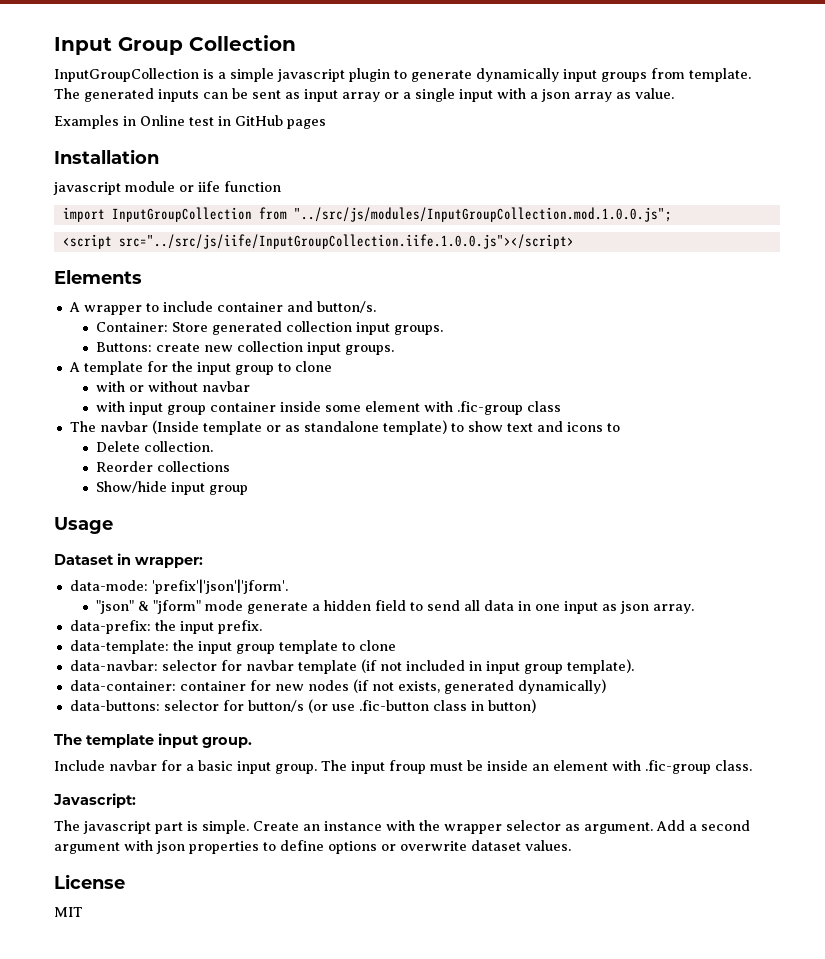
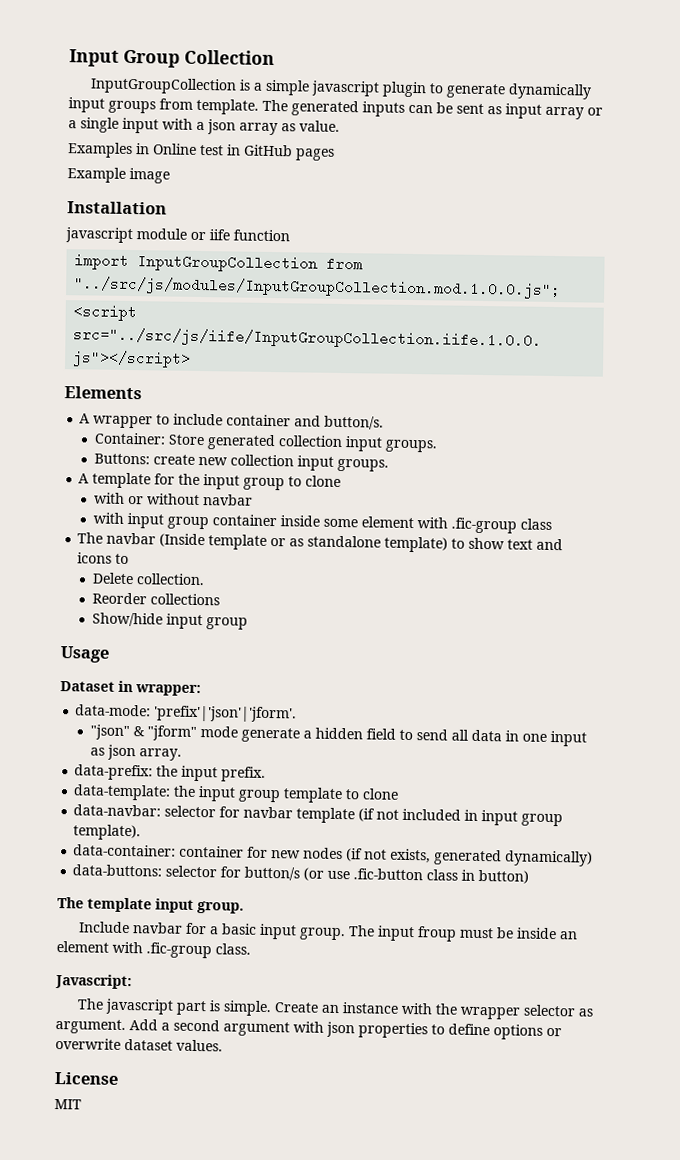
+ Example image

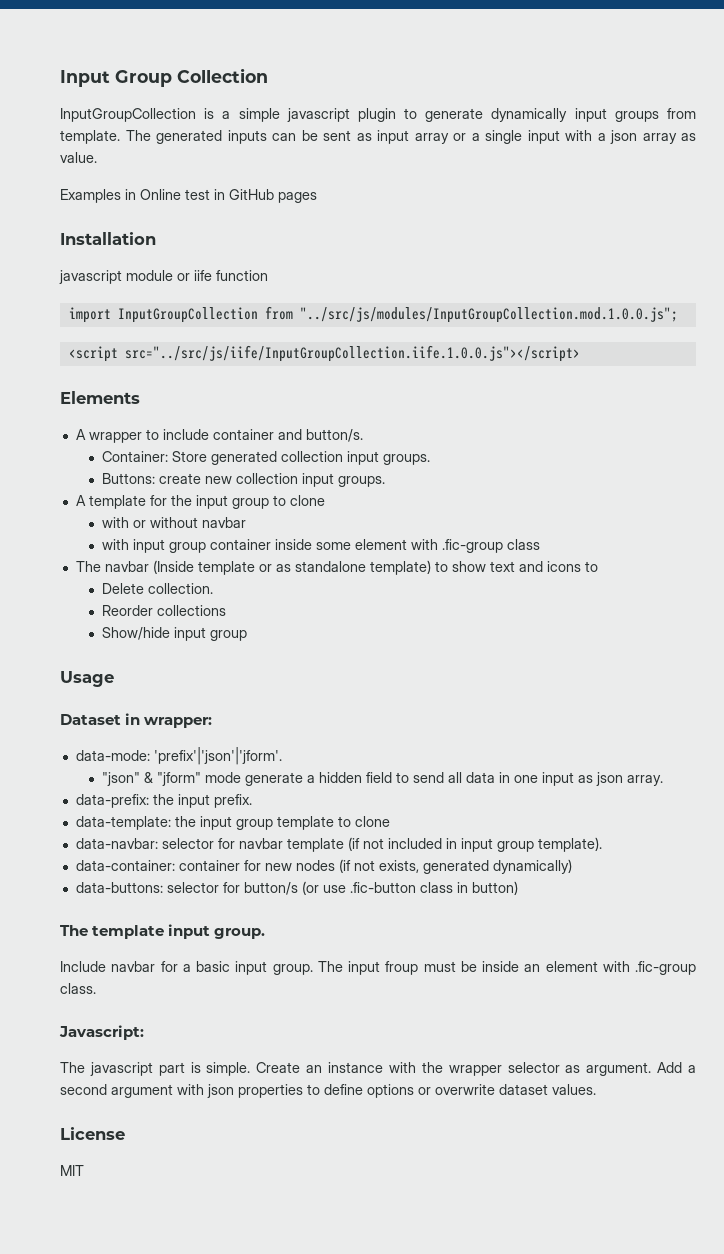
- Example image

